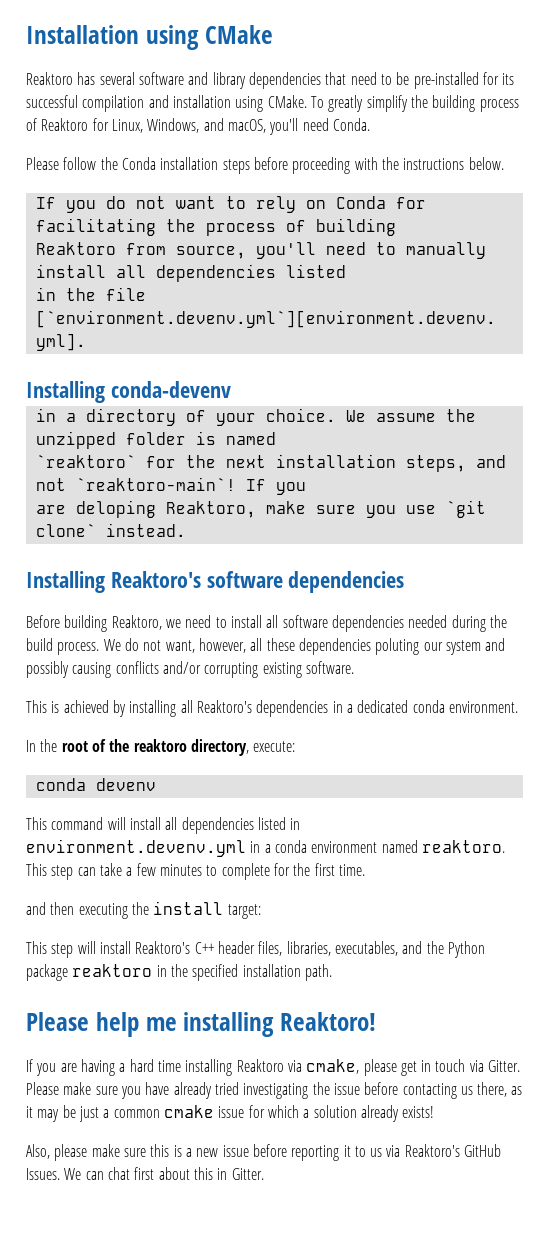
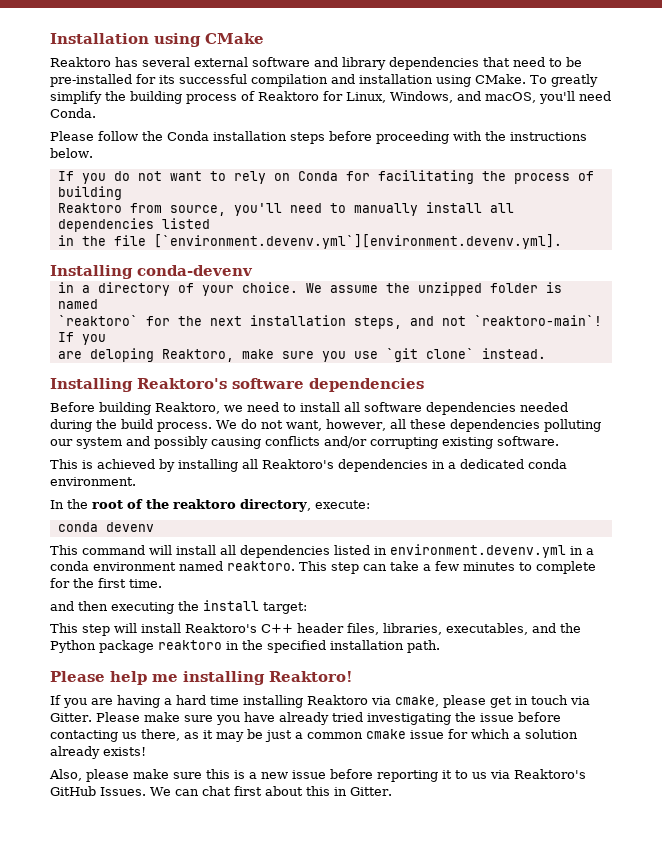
- Reaktoro has several software and library dependencies that need to be pre-installed for its successful compilation and installation using CMake.
+ Reaktoro has several external software and library dependencies that need to be pre-installed for its successful compilation and installation using CMake.
- We do not want, however, all these dependencies poluting our system and possibly causing conflicts and/or corrupting existing software.
+ We do not want, however, all these dependencies polluting our system and possibly causing conflicts and/or corrupting existing software.

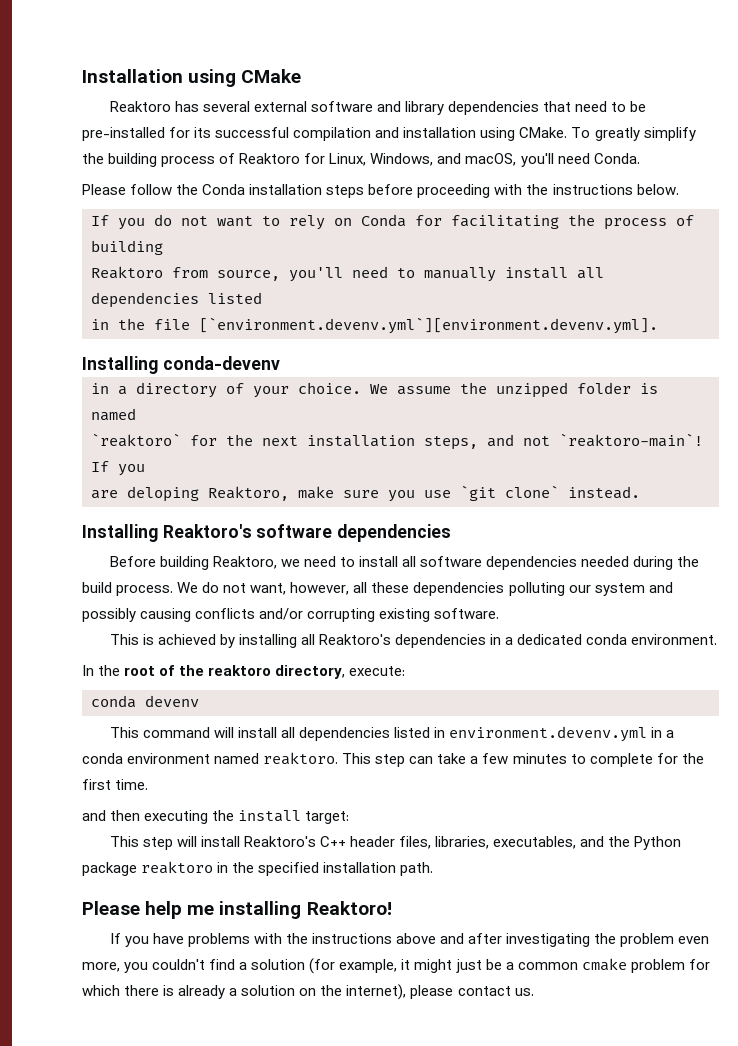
- If you are having a hard time installing Reaktoro via cmake, please get in touch via Gitter. Please make sure you have already tried investigating the issue before contacting us there, as it may be just a common cmake issue for which a solution already exists!
- Also, please make sure this is a new issue before reporting it to us via Reaktoro's GitHub Issues. We can chat first about this in Gitter.
+ If you have problems with the instructions above and after investigating the problem even more, you couldn't find a solution (for example, it might just be a common cmake problem for which there is already a solution on the internet), please contact us.

